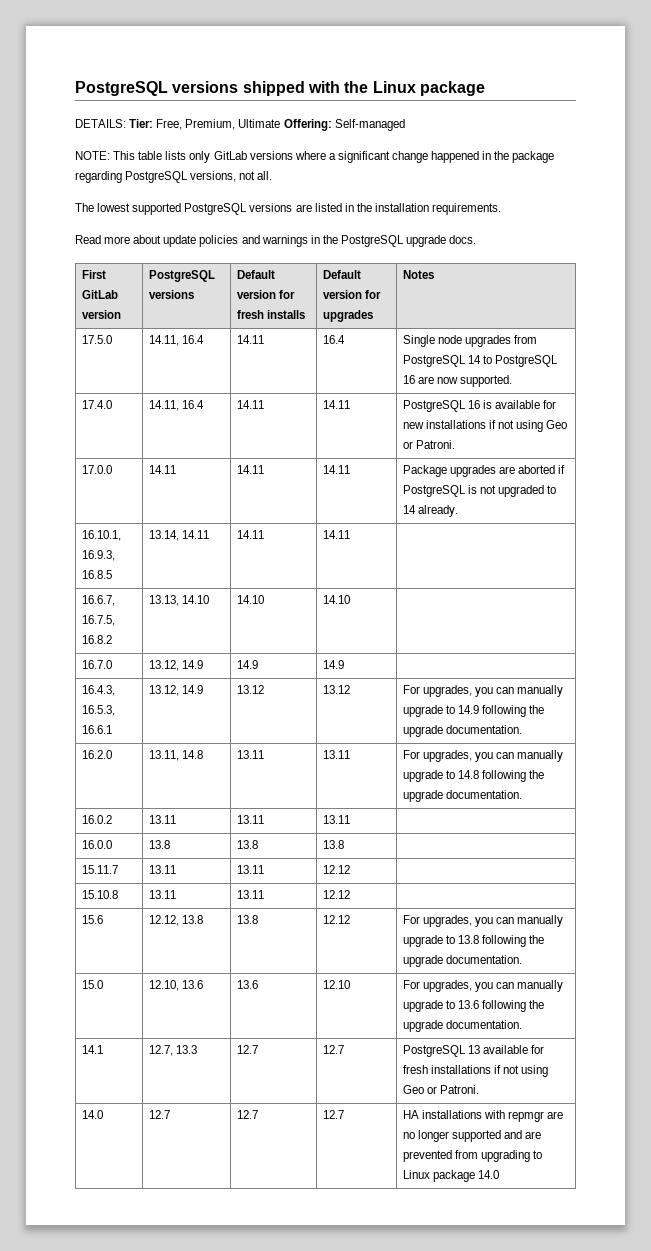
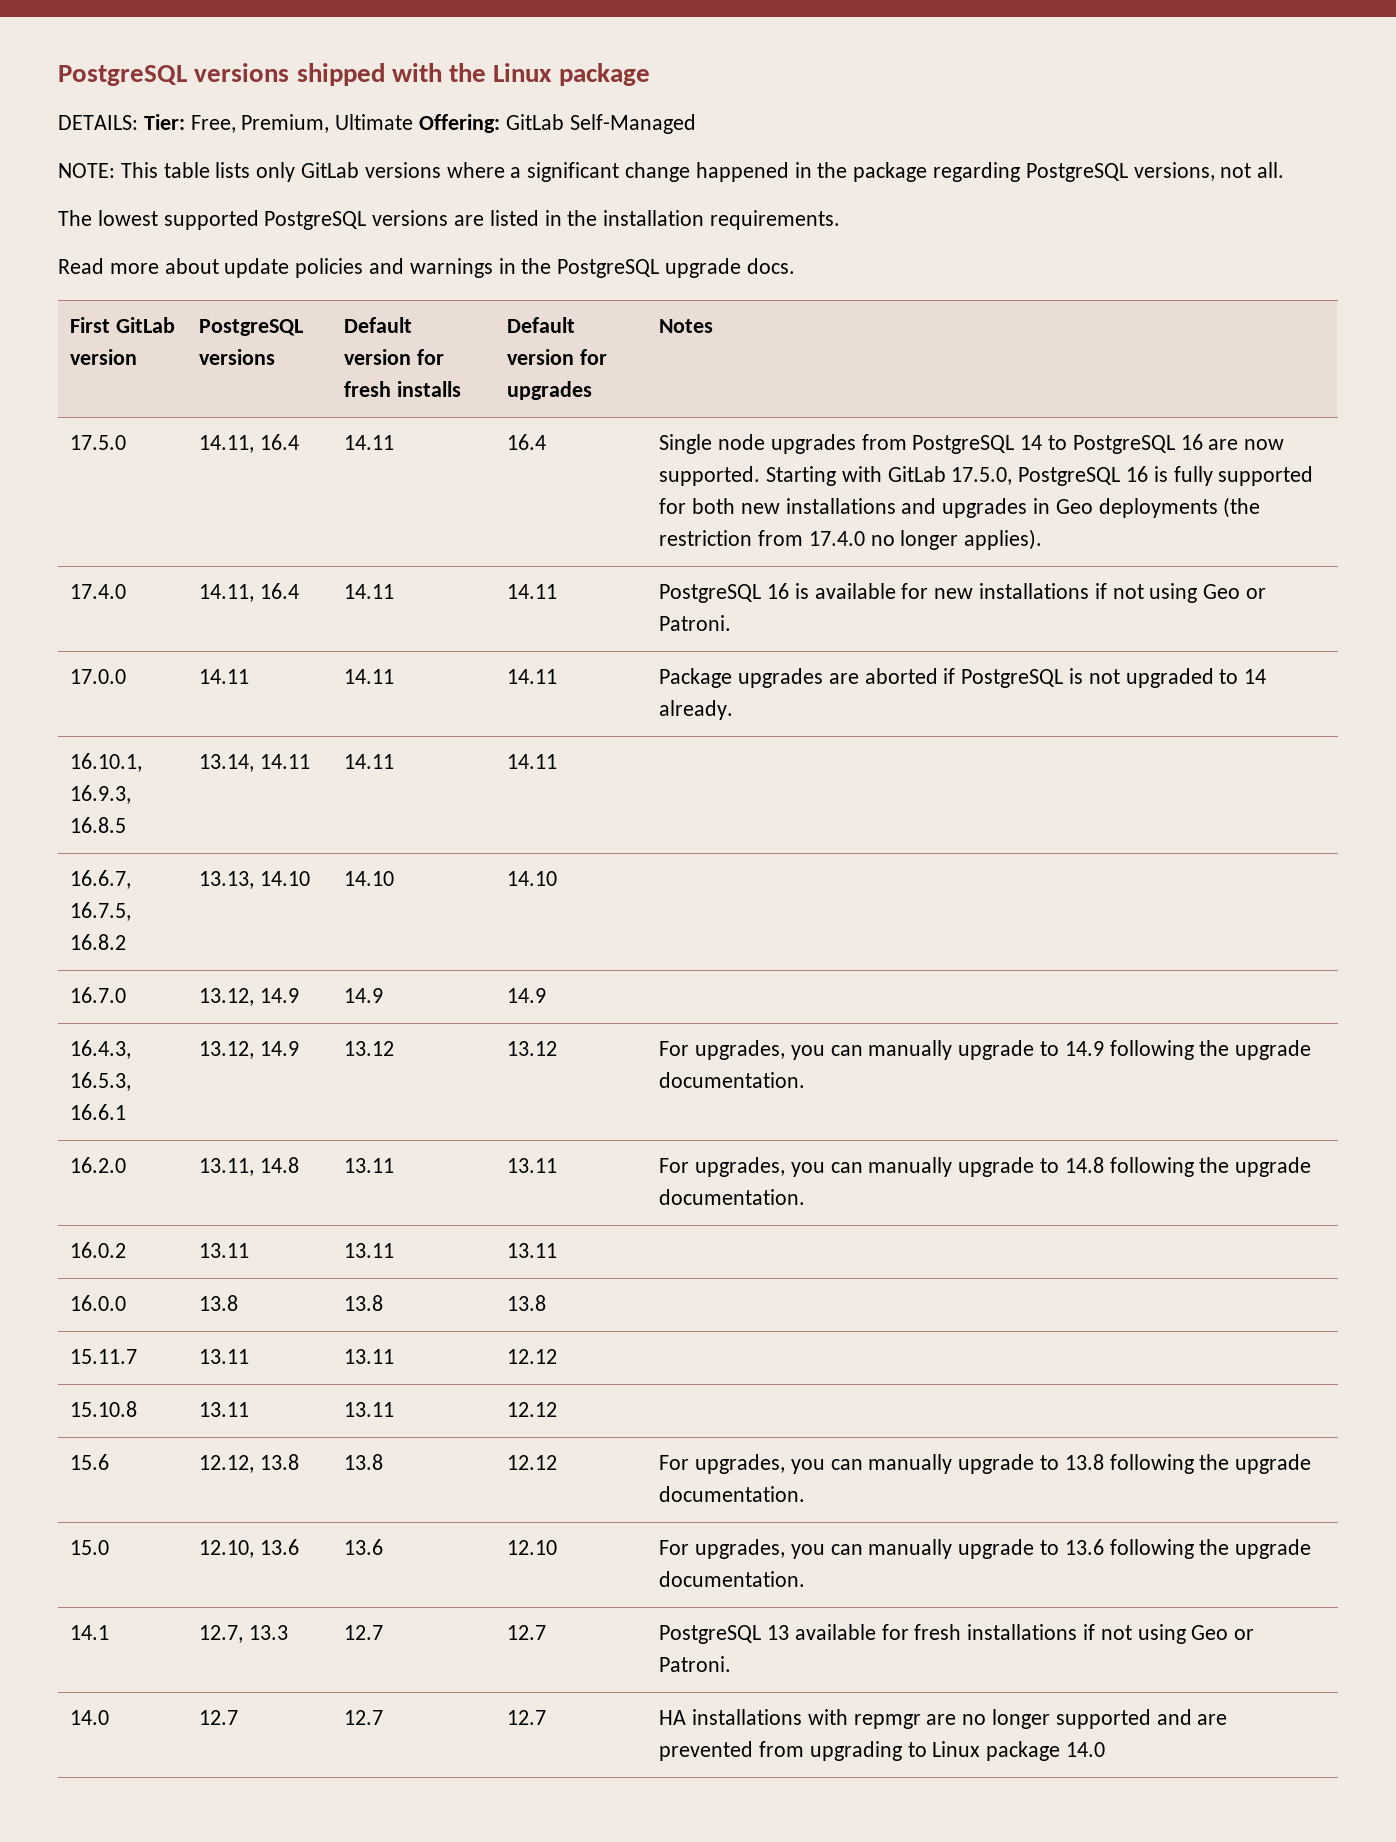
- DETAILS: Tier: Free, Premium, Ultimate Offering: Self-managed
+ DETAILS: Tier: Free, Premium, Ultimate Offering: GitLab Self-Managed
+ Starting with GitLab 17.5.0, PostgreSQL 16 is fully supported for both new installations and upgrades in Geo deployments (the restriction from 17.4.0 no longer applies).

